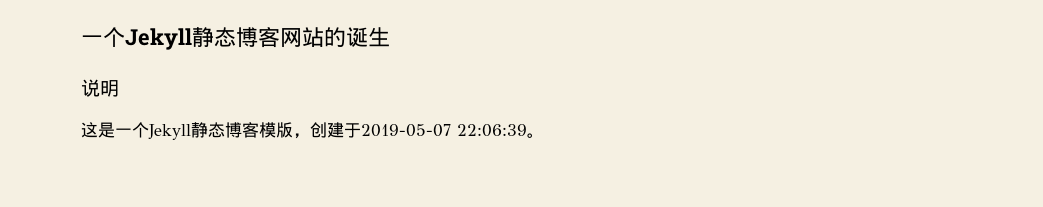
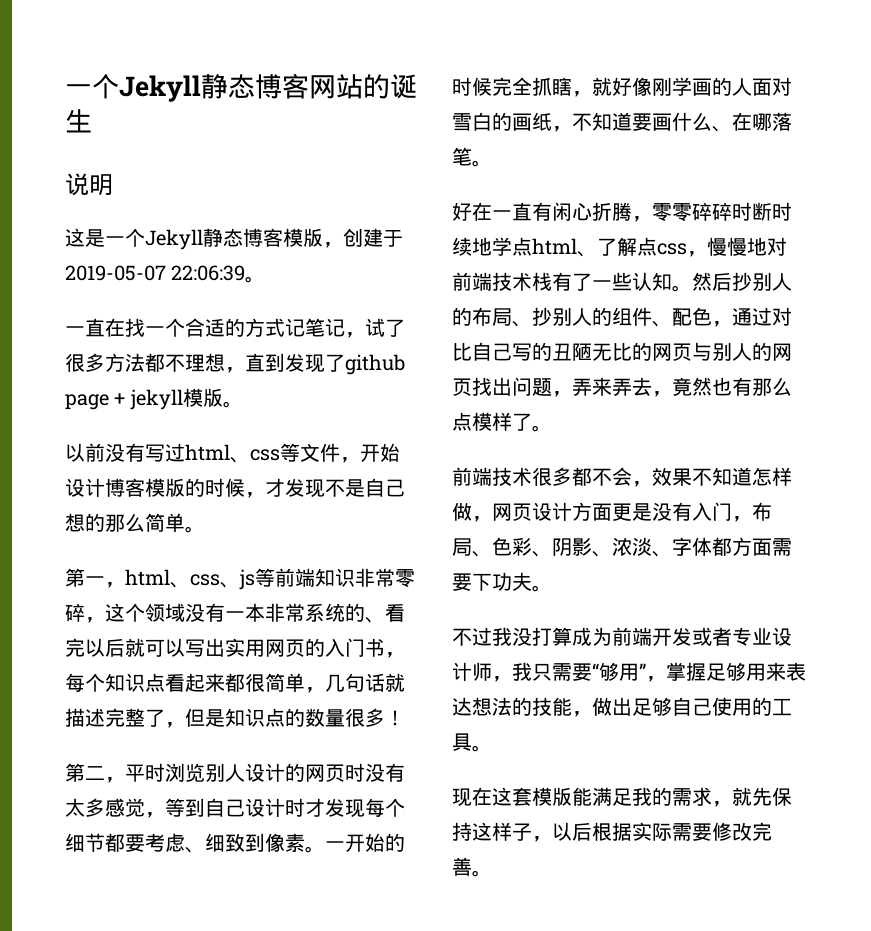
+ 一直在找一个合适的方式记笔记，试了很多方法都不理想，直到发现了github page + jekyll模版。
+ 以前没有写过html、css等文件，开始设计博客模版的时候，才发现不是自己想的那么简单。
+ 第一，html、css、js等前端知识非常零碎，这个领域没有一本非常系统的、看完以后就可以写出实用网页的入门书，每个知识点看起来都很简单，几句话就描述完整了，但是知识点的数量很多！
+ 第二，平时浏览别人设计的网页时没有太多感觉，等到自己设计时才发现每个细节都要考虑、细致到像素。一开始的时候完全抓瞎，就好像刚学画的人面对雪白的画纸，不知道要画什么、在哪落笔。
+ 好在一直有闲心折腾，零零碎碎时断时续地学点html、了解点css，慢慢地对前端技术栈有了一些认知。然后抄别人的布局、抄别人的组件、配色，通过对比自己写的丑陋无比的网页与别人的网页找出问题，弄来弄去，竟然也有那么点模样了。
+ 前端技术很多都不会，效果不知道怎样做，网页设计方面更是没有入门，布局、色彩、阴影、浓淡、字体都方面需要下功夫。
+ 不过我没打算成为前端开发或者专业设计师，我只需要“够用”，掌握足够用来表达想法的技能，做出足够自己使用的工具。
+ 现在这套模版能满足我的需求，就先保持这样子，以后根据实际需要修改完善。

